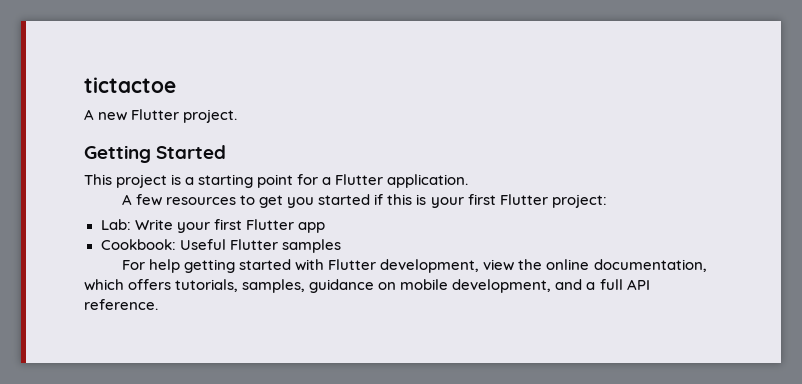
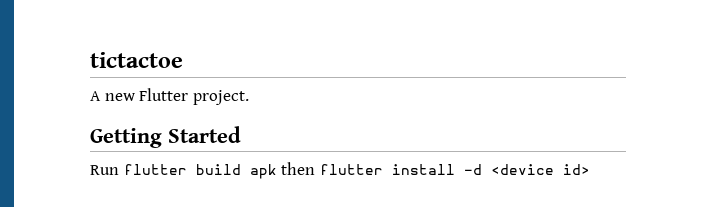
- This project is a starting point for a Flutter application.
- A few resources to get you started if this is your first Flutter project:
- Lab: Write your first Flutter app
- Cookbook: Useful Flutter samples
- For help getting started with Flutter development, view the online documentation, which offers tutorials, samples, guidance on mobile development, and a full API reference.
+ Run flutter build apk then flutter install -d <device id>

